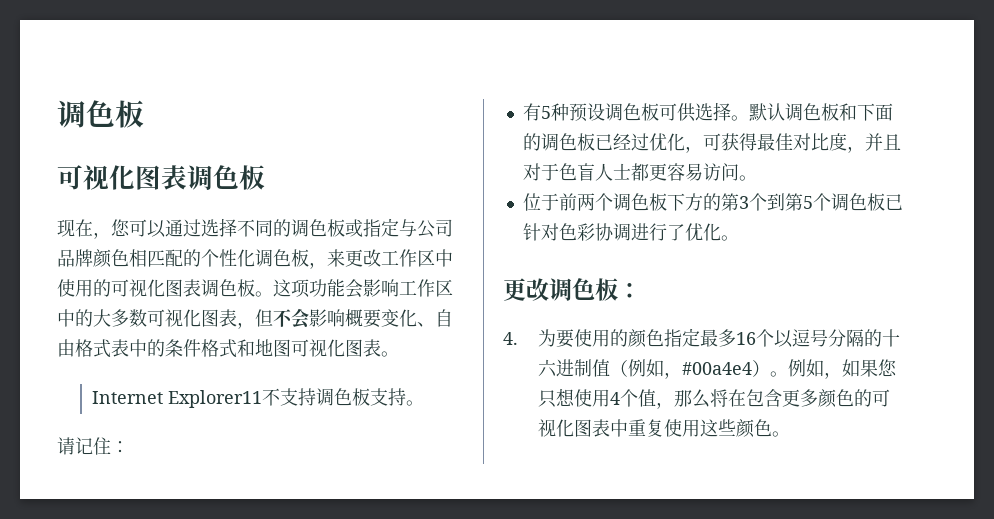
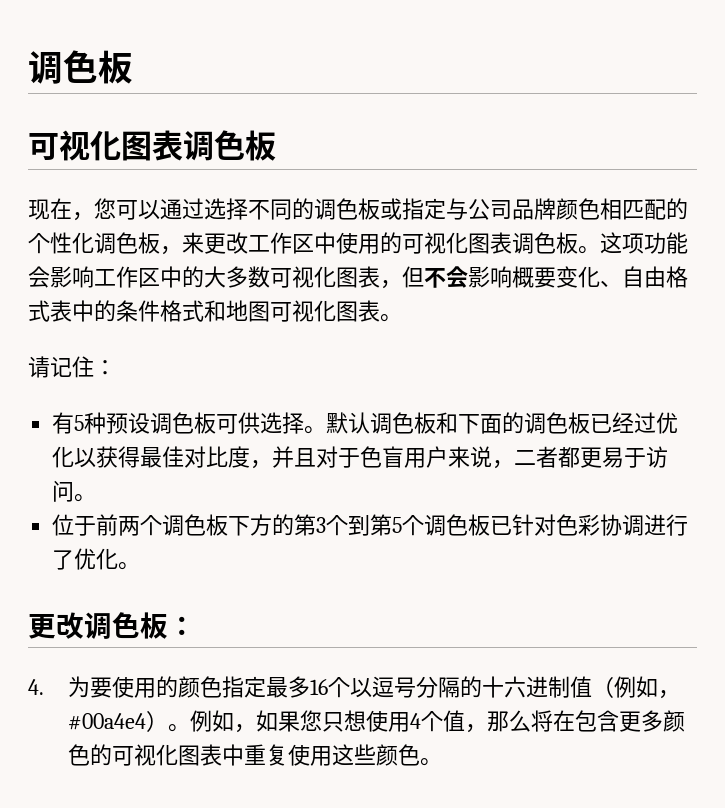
- Internet Explorer11不支持调色板支持。
- 默认调色板和下面的调色板已经过优化，可获得最佳对比度，并且对于色盲人士都更容易访问。
+ 默认调色板和下面的调色板已经过优化以获得最佳对比度，并且对于色盲用户来说，二者都更易于访问。

